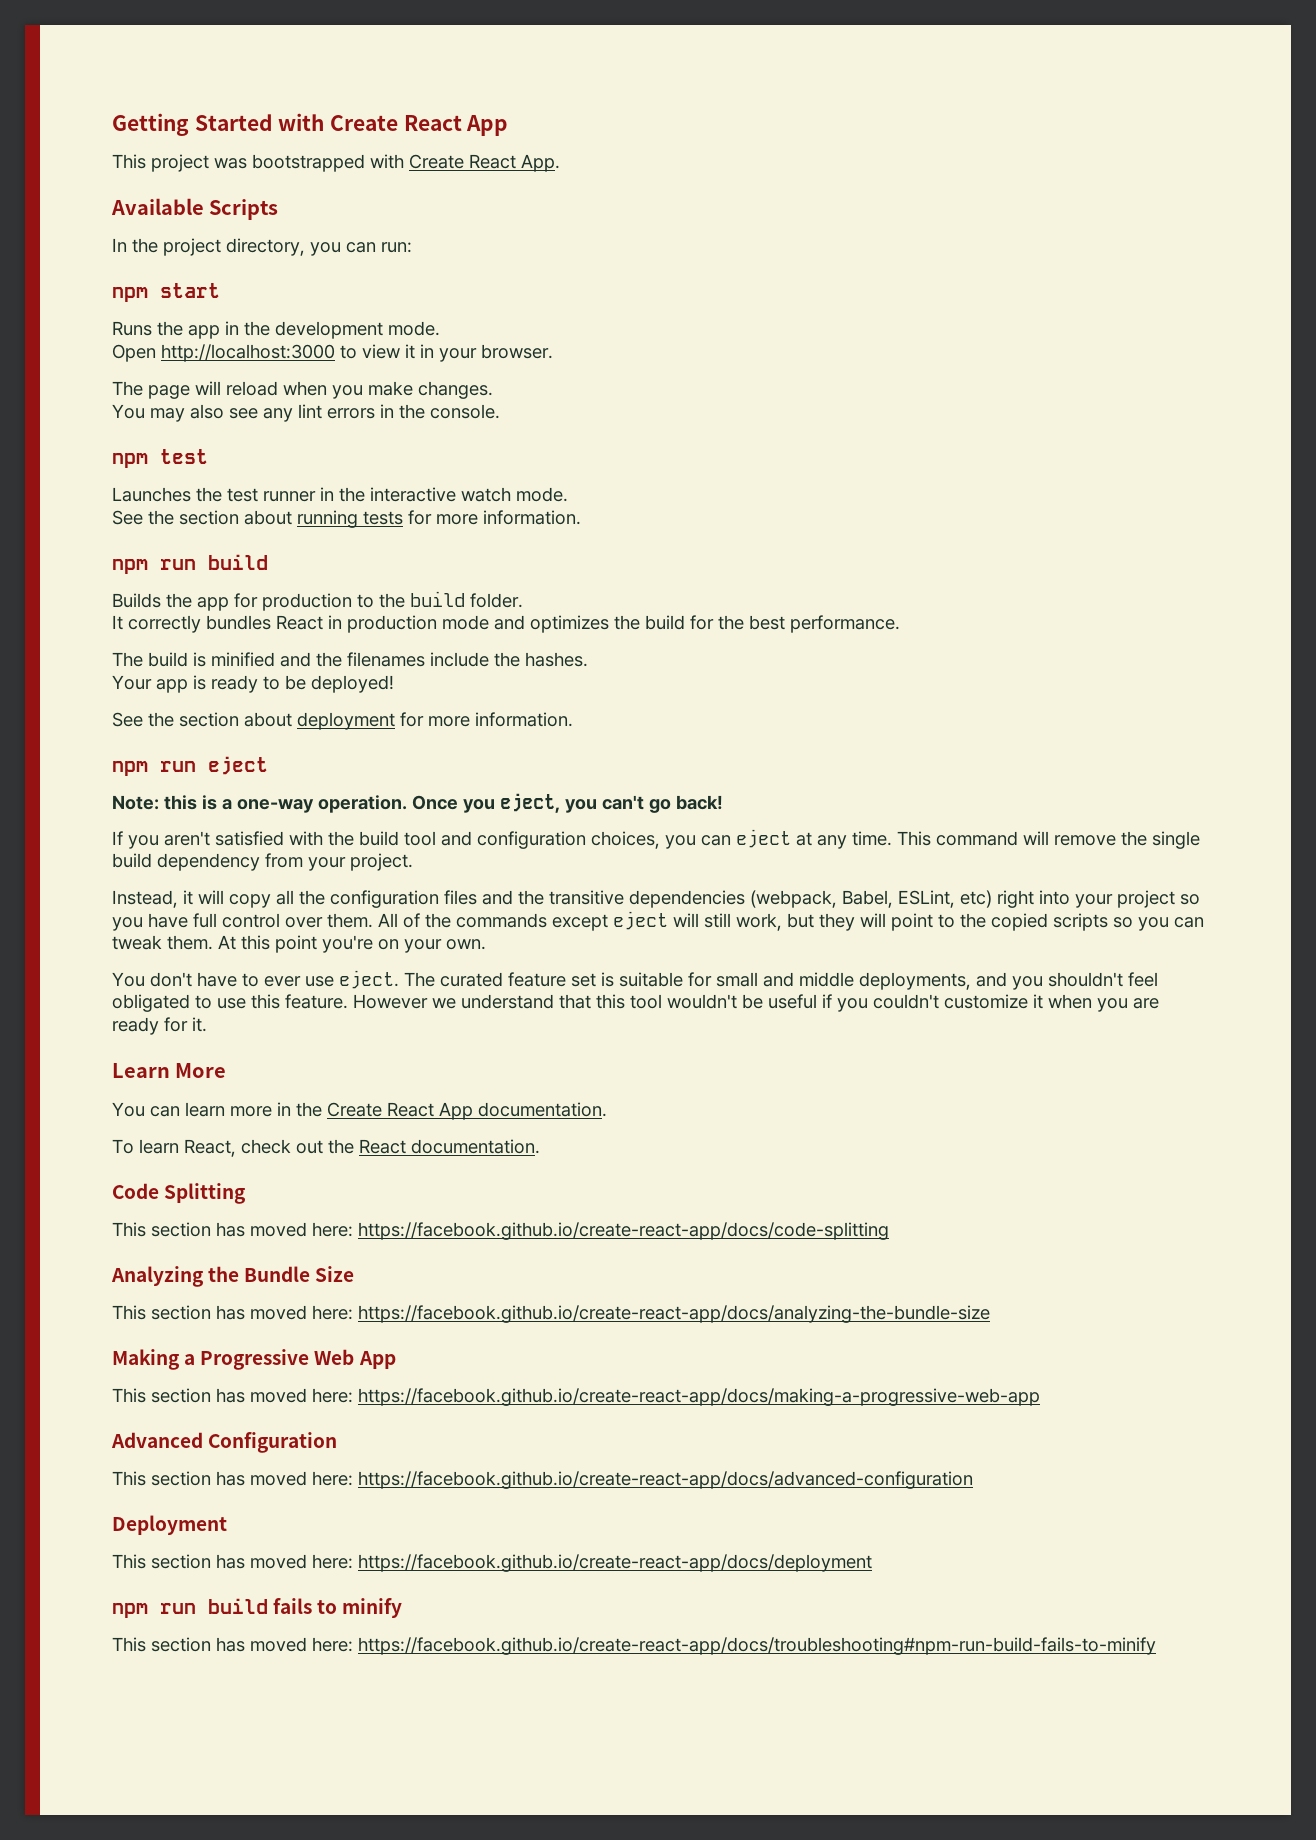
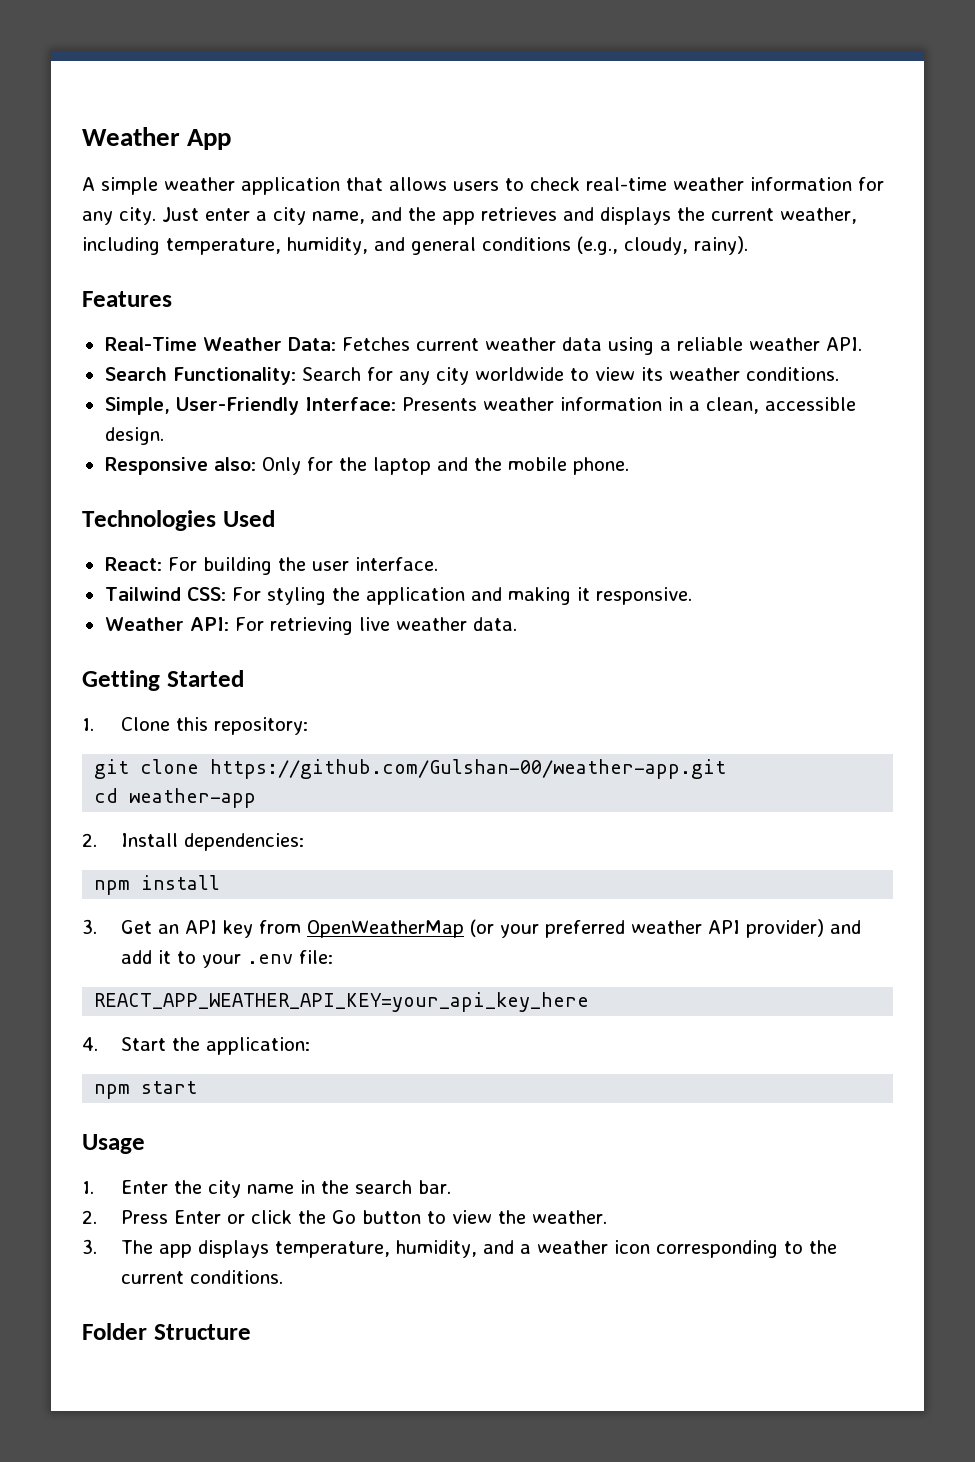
- Getting Started with Create React App
- This project was bootstrapped with Create React App.
- Available Scripts
- In the project directory, you can run:
+ Weather App
+ A simple weather application that allows users to check real-time weather information for any city. Just enter a city name, and the app retrieves and displays the current weather, including temperature, humidity, and general conditions (e.g., cloudy, rainy).
+ Features
+ Real-Time Weather Data: Fetches current weather data using a reliable weather API.
+ Search Functionality: Search for any city worldwide to view its weather conditions.
+ Simple, User-Friendly Interface: Presents weather information in a clean, accessible design.
+ Responsive also: Only for the laptop and the mobile phone.
+ Technologies Used
+ React: For building the user interface.
+ Tailwind CSS: For styling the application and making it responsive.
+ Weather API: For retrieving live weather data.
+ Getting Started
+ 1. Clone this repository:
+ git clone https://github.com/Gulshan-00/weather-app.git
+ cd weather-app
+ 2. Install dependencies:
+ npm install
+ 3. Get an API key from OpenWeatherMap (or your preferred weather API provider) and add it to your .env file:
+ REACT_APP_WEATHER_API_KEY=your_api_key_here
+ 4. Start the application:
  npm start
- Runs the app in the development mode.
- Open http://localhost:3000 to view it in your browser.
- The page will reload when you make changes.
- You may also see any lint errors in the console.
- npm test
- Launches the test runner in the interactive watch mode.
- See the section about running tests for more information.
- npm run build
- Builds the app for production to the build folder.
- It correctly bundles React in production mode and optimizes the build for the best performance.
- The build is minified and the filenames include the hashes.
- Your app is ready to be deployed!
- See the section about deployment for more information.
- npm run eject
- Note: this is a one-way operation. Once you eject, you can't go back!
- If you aren't satisfied with the build tool and configuration choices, you can eject at any time. This command will remove the single build dependency from your project.
- Instead, it will copy all the configuration files and the transitive dependencies (webpack, Babel, ESLint, etc) right into your project so you have full control over them. All of the commands except eject will still work, but they will point to the copied scripts so you can tweak them. At this point you're on your own.
- You don't have to ever use eject. The curated feature set is suitable for small and middle deployments, and you shouldn't feel obligated to use this feature. However we understand that this tool wouldn't be useful if you couldn't customize it when you are ready for it.
- Learn More
- You can learn more in the Create React App documentation.
- To learn React, check out the React documentation.
- Code Splitting
- This section has moved here: https://facebook.github.io/create-react-app/docs/code-splitting
- Analyzing the Bundle Size
- This section has moved here: https://facebook.github.io/create-react-app/docs/analyzing-the-bundle-size
- Making a Progressive Web App
- This section has moved here: https://facebook.github.io/create-react-app/docs/making-a-progressive-web-app
- Advanced Configuration
- This section has moved here: https://facebook.github.io/create-react-app/docs/advanced-configuration
- Deployment
- This section has moved here: https://facebook.github.io/create-react-app/docs/deployment
- npm run build fails to minify
- This section has moved here: https://facebook.github.io/create-react-app/docs/troubleshooting#npm-run-build-fails-to-minify
+ Usage
+ 1. Enter the city name in the search bar.
+ 2. Press Enter or click the Go button to view the weather.
+ 3. The app displays temperature, humidity, and a weather icon corresponding to the current conditions.
+ Folder Structure

